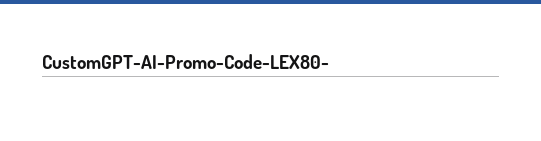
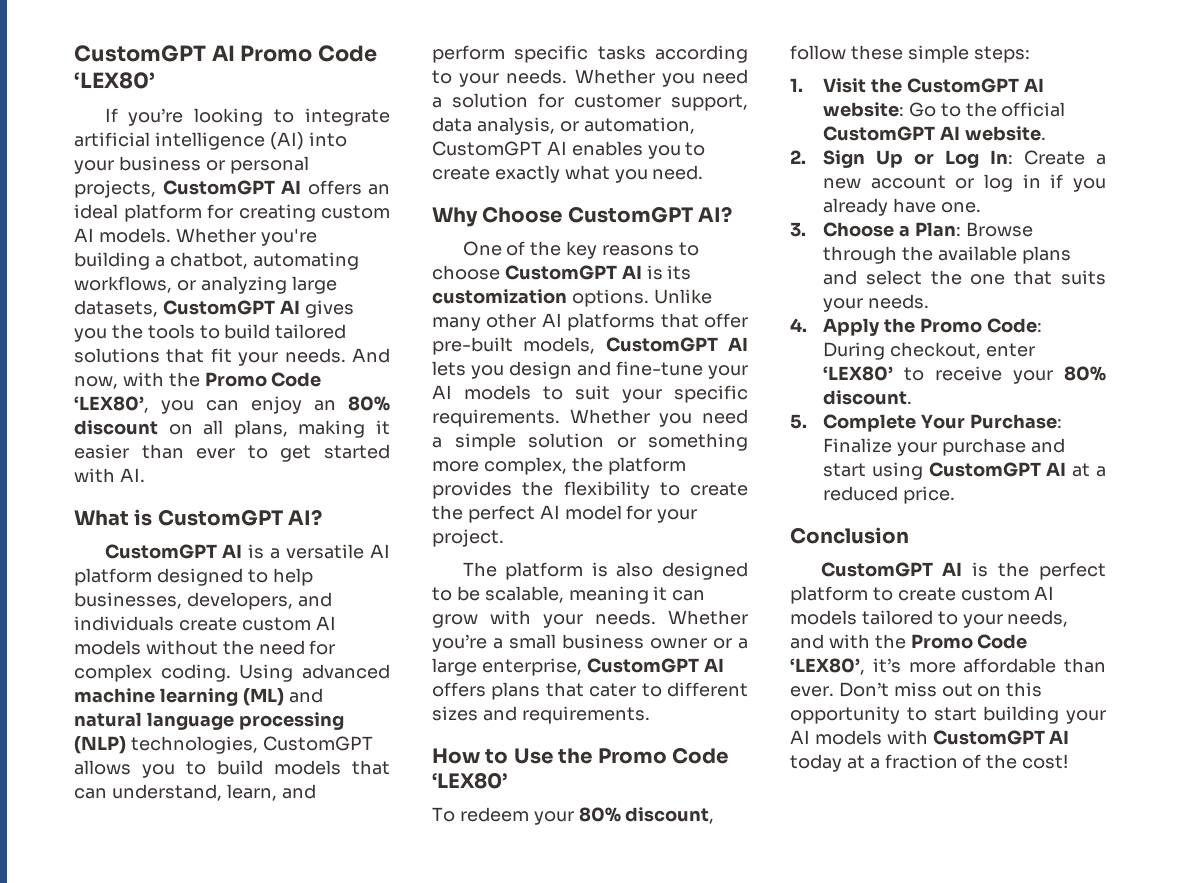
- CustomGPT-AI-Promo-Code-LEX80-
+ CustomGPT AI Promo Code ‘LEX80’
+ If you’re looking to integrate artificial intelligence (AI) into your business or personal projects, CustomGPT AI offers an ideal platform for creating custom AI models. Whether you're building a chatbot, automating workflows, or analyzing large datasets, CustomGPT AI gives you the tools to build tailored solutions that fit your needs. And now, with the Promo Code ‘LEX80’, you can enjoy an 80% discount on all plans, making it easier than ever to get started with AI.
+ What is CustomGPT AI?
+ CustomGPT AI is a versatile AI platform designed to help businesses, developers, and individuals create custom AI models without the need for complex coding. Using advanced machine learning (ML) and natural language processing (NLP) technologies, CustomGPT allows you to build models that can understand, learn, and perform specific tasks according to your needs. Whether you need a solution for customer support, data analysis, or automation, CustomGPT AI enables you to create exactly what you need.
+ Why Choose CustomGPT AI?
+ One of the key reasons to choose CustomGPT AI is its customization options. Unlike many other AI platforms that offer pre-built models, CustomGPT AI lets you design and fine-tune your AI models to suit your specific requirements. Whether you need a simple solution or something more complex, the platform provides the flexibility to create the perfect AI model for your project.
+ The platform is also designed to be scalable, meaning it can grow with your needs. Whether you’re a small business owner or a large enterprise, CustomGPT AI offers plans that cater to different sizes and requirements.
+ How to Use the Promo Code ‘LEX80’
+ To redeem your 80% discount, follow these simple steps:
+ 1. Visit the CustomGPT AI website: Go to the official CustomGPT AI website.
+ 2. Sign Up or Log In: Create a new account or log in if you already have one.
+ 3. Choose a Plan: Browse through the available plans and select the one that suits your needs.
+ 4. Apply the Promo Code: During checkout, enter ‘LEX80’ to receive your 80% discount.
+ 5. Complete Your Purchase: Finalize your purchase and start using CustomGPT AI at a reduced price.
+ Conclusion
+ CustomGPT AI is the perfect platform to create custom AI models tailored to your needs, and with the Promo Code ‘LEX80’, it’s more affordable than ever. Don’t miss out on this opportunity to start building your AI models with CustomGPT AI today at a fraction of the cost!

